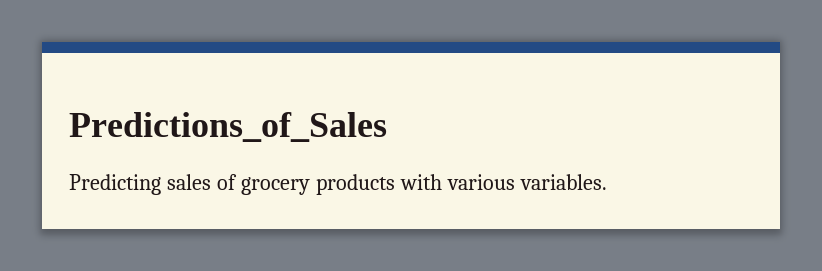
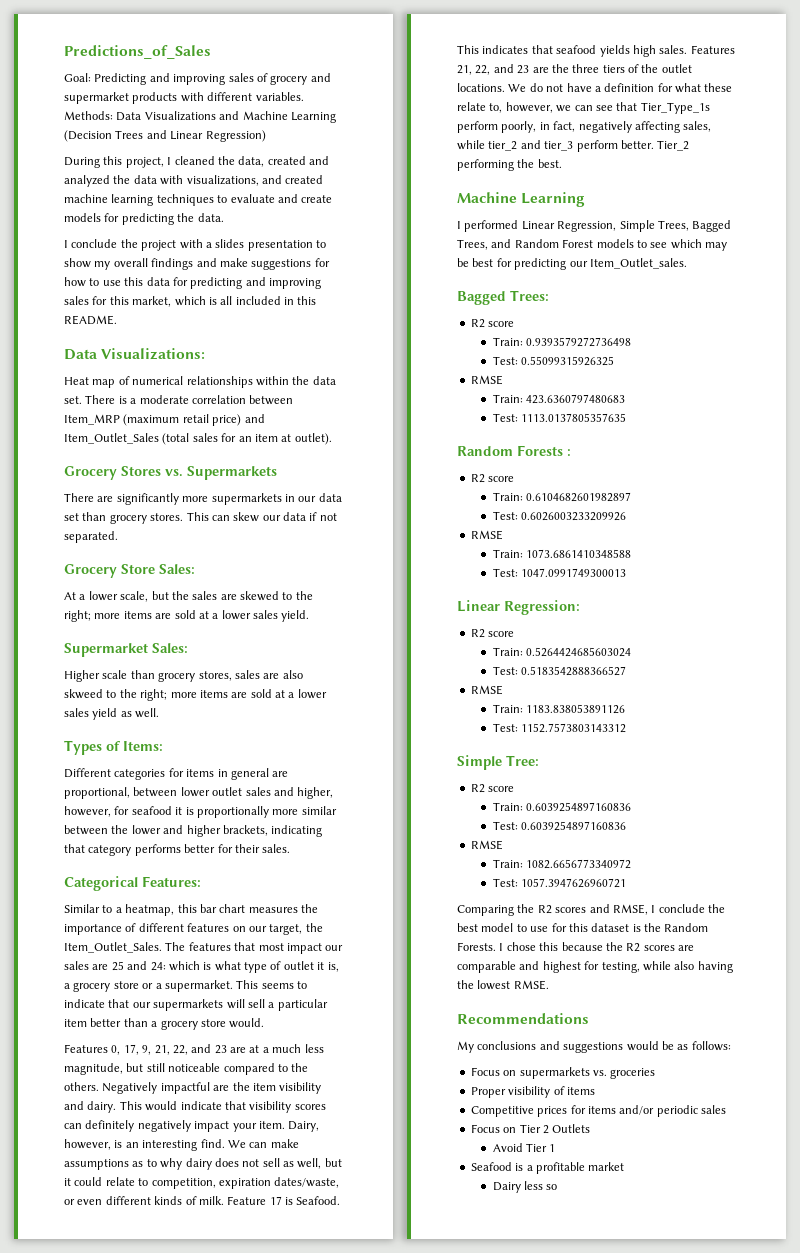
- Predicting sales of grocery products with various variables.
+ Goal: Predicting and improving sales of grocery and supermarket products with different variables. Methods: Data Visualizations and Machine Learning (Decision Trees and Linear Regression)
+ During this project, I cleaned the data, created and analyzed the data with visualizations, and created machine learning techniques to evaluate and create models for predicting the data.
+ I conclude the project with a slides presentation to show my overall findings and make suggestions for how to use this data for predicting and improving sales for this market, which is all included in this README.
+ Data Visualizations:
+ Heat map of numerical relationships within the data set. There is a moderate correlation between Item_MRP (maximum retail price) and Item_Outlet_Sales (total sales for an item at outlet).
+ Grocery Stores vs. Supermarkets
+ There are significantly more supermarkets in our data set than grocery stores. This can skew our data if not separated.
+ Grocery Store Sales:
+ At a lower scale, but the sales are skewed to the right; more items are sold at a lower sales yield.
+ Supermarket Sales:
+ Higher scale than grocery stores, sales are also skweed to the right; more items are sold at a lower sales yield as well.
+ Types of Items:
+ Different categories for items in general are proportional, between lower outlet sales and higher, however, for seafood it is proportionally more similar between the lower and higher brackets, indicating that category performs better for their sales.
+ Categorical Features:
+ Similar to a heatmap, this bar chart measures the importance of different features on our target, the Item_Outlet_Sales. The features that most impact our sales are 25 and 24: which is what type of outlet it is, a grocery store or a supermarket. This seems to indicate that our supermarkets will sell a particular item better than a grocery store would.
+ Features 0, 17, 9, 21, 22, and 23 are at a much less magnitude, but still noticeable compared to the others. Negatively impactful are the item visibility and dairy. This would indicate that visibility scores can definitely negatively impact your item. Dairy, however, is an interesting find. We can make assumptions as to why dairy does not sell as well, but it could relate to competition, expiration dates/waste, or even different kinds of milk. Feature 17 is Seafood. This indicates that seafood yields high sales. Features 21, 22, and 23 are the three tiers of the outlet locations. We do not have a definition for what these relate to, however, we can see that Tier_Type_1s perform poorly, in fact, negatively affecting sales, while tier_2 and tier_3 perform better. Tier_2 performing the best.
+ Machine Learning
+ I performed Linear Regression, Simple Trees, Bagged Trees, and Random Forest models to see which may be best for predicting our Item_Outlet_sales.
+ Bagged Trees:
+ R2 score
+ Train: 0.9393579272736498
+ Test: 0.55099315926325
+ RMSE
+ Train: 423.6360797480683
+ Test: 1113.0137805357635
+ Random Forests :
+ R2 score
+ Train: 0.6104682601982897
+ Test: 0.6026003233209926
+ RMSE
+ Train: 1073.6861410348588
+ Test: 1047.0991749300013
+ Linear Regression:
+ R2 score
+ Train: 0.5264424685603024
+ Test: 0.5183542888366527
+ RMSE
+ Train: 1183.838053891126
+ Test: 1152.7573803143312
+ Simple Tree:
+ R2 score
+ Train: 0.6039254897160836
+ Test: 0.6039254897160836
+ RMSE
+ Train: 1082.6656773340972
+ Test: 1057.3947626960721
+ Comparing the R2 scores and RMSE, I conclude the best model to use for this dataset is the Random Forests. I chose this because the R2 scores are comparable and highest for testing, while also having the lowest RMSE.
+ Recommendations
+ My conclusions and suggestions would be as follows:
+ Focus on supermarkets vs. groceries
+ Proper visibility of items
+ Competitive prices for items and/or periodic sales
+ Focus on Tier 2 Outlets
+ Avoid Tier 1
+ Seafood is a profitable market
+ Dairy less so

